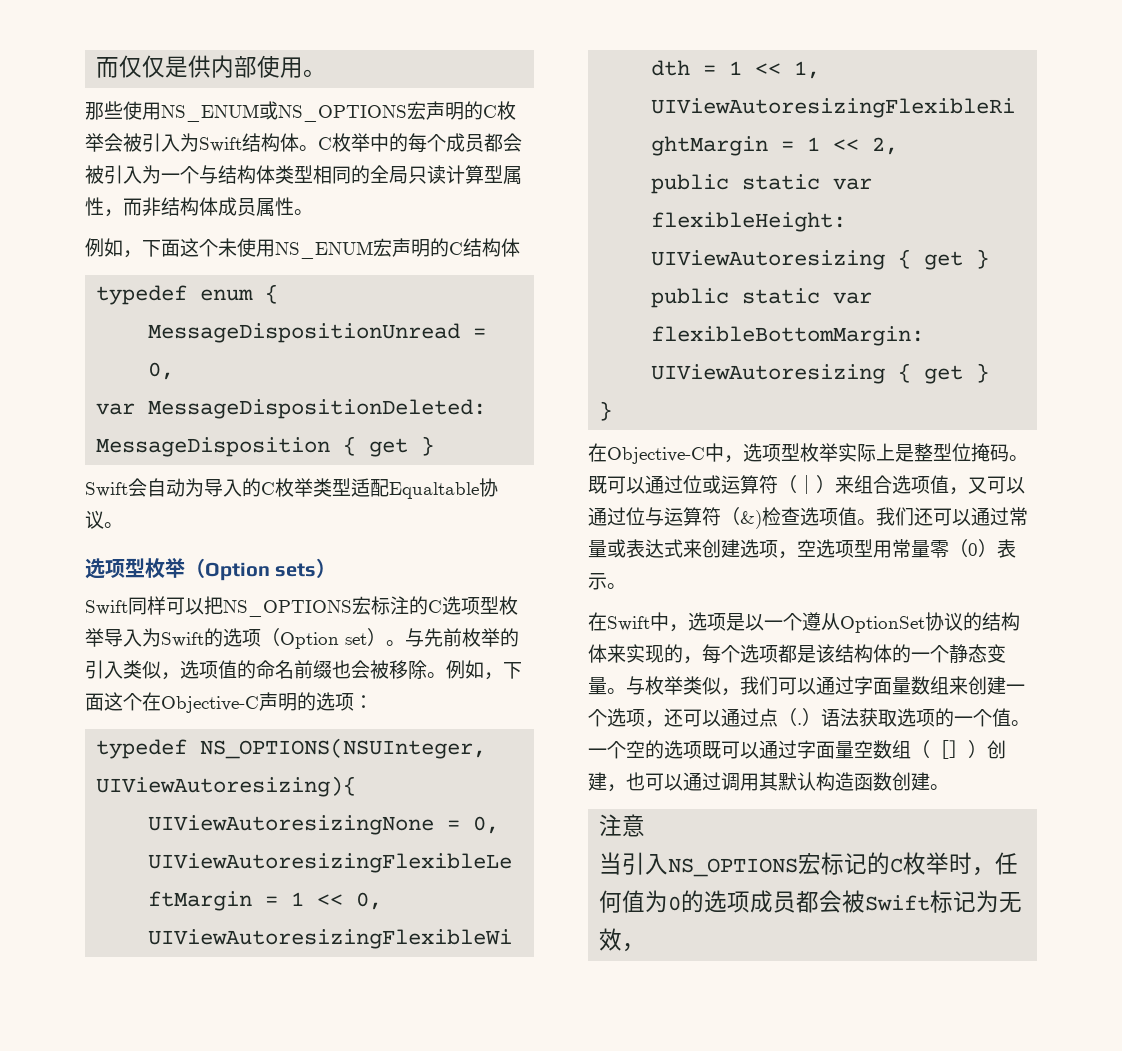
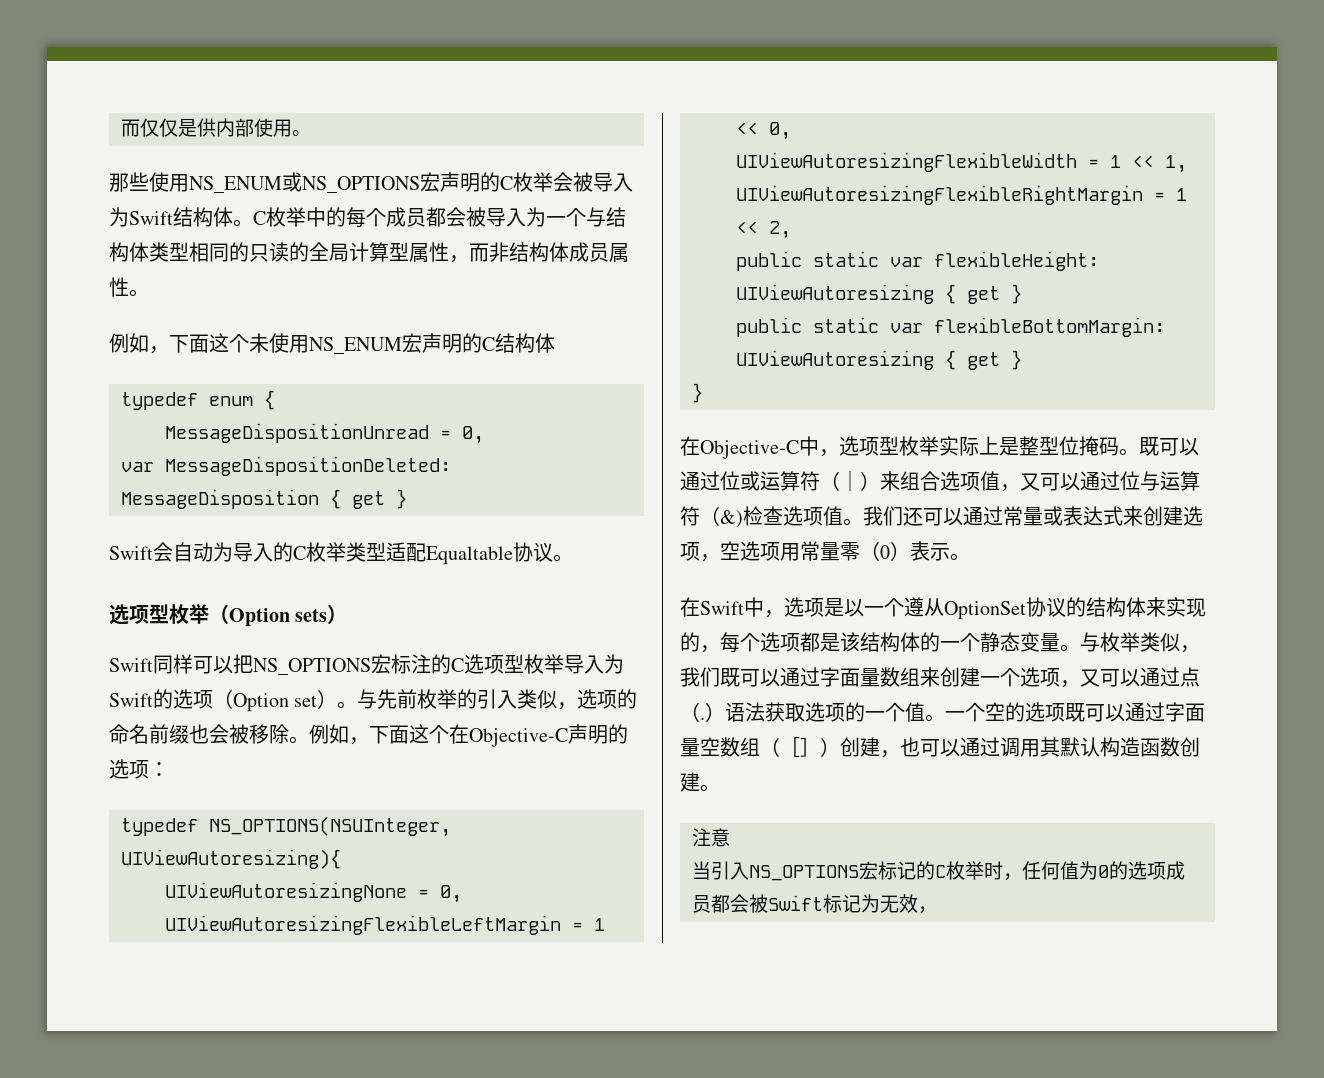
- 那些使用NS_ENUM或NS_OPTIONS宏声明的C枚举会被引入为Swift结构体。
+ 那些使用NS_ENUM或NS_OPTIONS宏声明的C枚举会被导入为Swift结构体。
- C枚举中的每个成员都会被引入为一个与结构体类型相同的全局只读计算型属性，而非结构体成员属性。
+ C枚举中的每个成员都会被导入为一个与结构体类型相同的只读的全局计算型属性，而非结构体成员属性。
- 与先前枚举的引入类似，选项值的命名前缀也会被移除。
+ 与先前枚举的引入类似，选项的命名前缀也会被移除。
- 我们还可以通过常量或表达式来创建选项，空选项型用常量零（0）表示。
+ 我们还可以通过常量或表达式来创建选项，空选项用常量零（0）表示。
- 与枚举类似，我们可以通过字面量数组来创建一个选项，还可以通过点（.）语法获取选项的一个值。
+ 与枚举类似，我们既可以通过字面量数组来创建一个选项，又可以通过点（.）语法获取选项的一个值。

